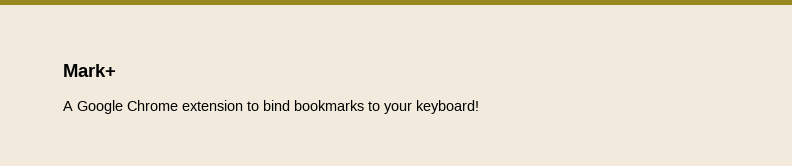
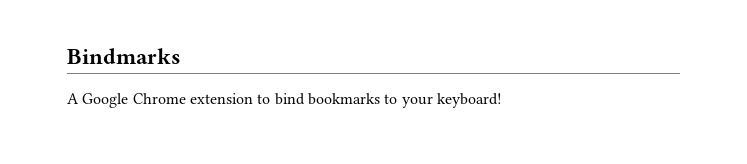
- Mark+
+ Bindmarks

